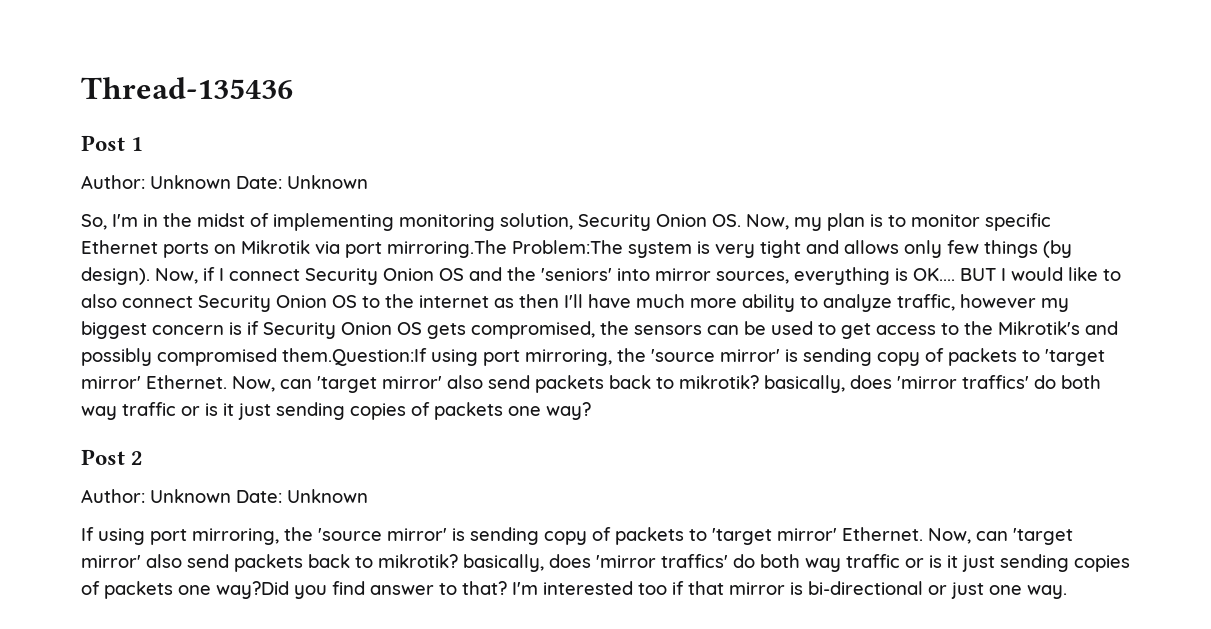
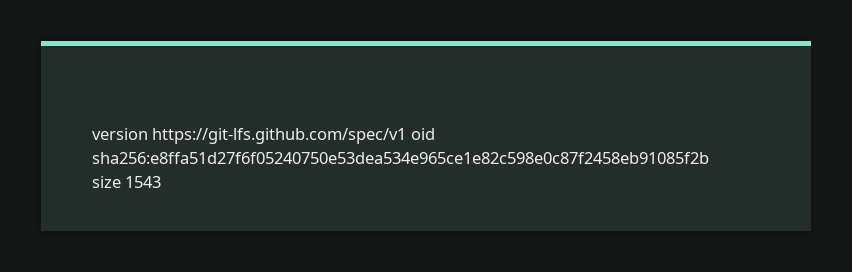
- Thread-135436
- Post 1
- Author: Unknown Date: Unknown
- So, I'm in the midst of implementing monitoring solution, Security Onion OS. Now, my plan is to monitor specific Ethernet ports on Mikrotik via port mirroring.The Problem:The system is very tight and allows only few things (by design). Now, if I connect Security Onion OS and the 'seniors' into mirror sources, everything is OK.... BUT I would like to also connect Security Onion OS to the internet as then I'll have much more ability to analyze traffic, however my biggest concern is if Security Onion OS gets compromised, the sensors can be used to get access to the Mikrotik's and possibly compromised them.Question:If using port mirroring, the 'source mirror' is sending copy of packets to 'target mirror' Ethernet. Now, can 'target mirror' also send packets back to mikrotik? basically, does 'mirror traffics' do both way traffic or is it just sending copies of packets one way?
- Post 2
- Author: Unknown Date: Unknown
- If using port mirroring, the 'source mirror' is sending copy of packets to 'target mirror' Ethernet. Now, can 'target mirror' also send packets back to mikrotik? basically, does 'mirror traffics' do both way traffic or is it just sending copies of packets one way?Did you find answer to that? I'm interested too if that mirror is bi-directional or just one way.
+ version https://git-lfs.github.com/spec/v1 oid sha256:e8ffa51d27f6f05240750e53dea534e965ce1e82c598e0c87f2458eb91085f2b size 1543

